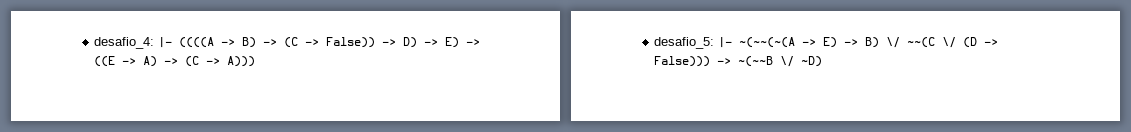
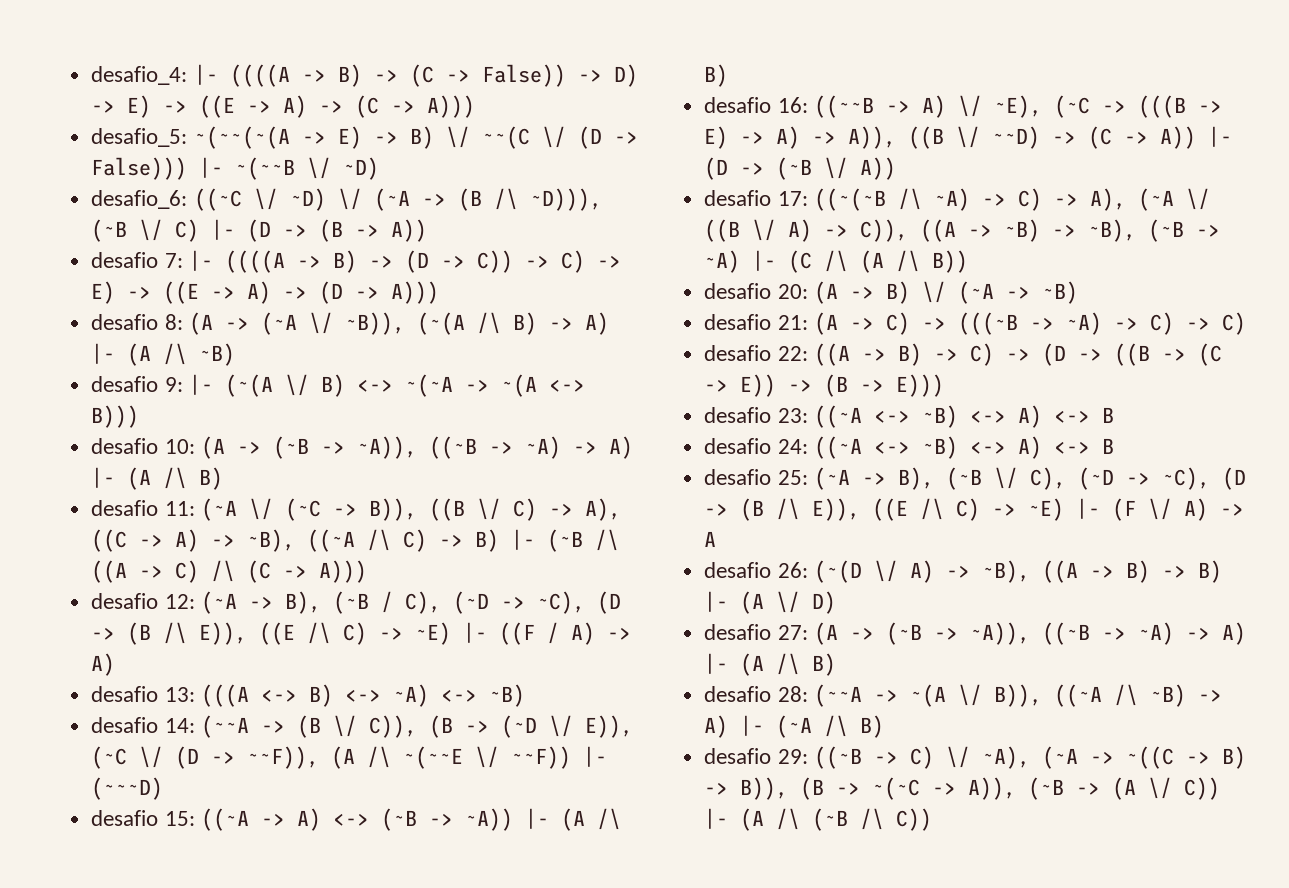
- desafio_5: |- ~(~~(~(A -> E) -> B) \/ ~~(C \/ (D -> False))) -> ~(~~B \/ ~D)
+ desafio_5: ~(~~(~(A -> E) -> B) \/ ~~(C \/ (D -> False))) |- ~(~~B \/ ~D)
+ desafio_6: ((~C \/ ~D) \/ (~A -> (B /\ ~D))), (~B \/ C) |- (D -> (B -> A))
+ desafio 7: |- ((((A -> B) -> (D -> C)) -> C) -> E) -> ((E -> A) -> (D -> A)))
+ desafio 8: (A -> (~A \/ ~B)), (~(A /\ B) -> A) |- (A /\ ~B)
+ desafio 9: |- (~(A \/ B) <-> ~(~A -> ~(A <-> B)))
+ desafio 10: (A -> (~B -> ~A)), ((~B -> ~A) -> A) |- (A /\ B)
+ desafio 11: (~A \/ (~C -> B)), ((B \/ C) -> A), ((C -> A) -> ~B), ((~A /\ C) -> B) |- (~B /\ ((A -> C) /\ (C -> A)))
+ desafio 12: (~A -> B), (~B / C), (~D -> ~C), (D -> (B /\ E)), ((E /\ C) -> ~E) |- ((F / A) -> A)
+ desafio 13: (((A <-> B) <-> ~A) <-> ~B)
+ desafio 14: (~~A -> (B \/ C)), (B -> (~D \/ E)), (~C \/ (D -> ~~F)), (A /\ ~(~~E \/ ~~F)) |- (~~~D)
+ desafio 15: ((~A -> A) <-> (~B -> ~A)) |- (A /\ B)
+ desafio 16: ((~~B -> A) \/ ~E), (~C -> (((B -> E) -> A) -> A)), ((B \/ ~~D) -> (C -> A)) |- (D -> (~B \/ A))
+ desafio 17: ((~(~B /\ ~A) -> C) -> A), (~A \/ ((B \/ A) -> C)), ((A -> ~B) -> ~B), (~B -> ~A) |- (C /\ (A /\ B))
+ desafio 20: (A -> B) \/ (~A -> ~B)
+ desafio 21: (A -> C) -> (((~B -> ~A) -> C) -> C)
+ desafio 22: ((A -> B) -> C) -> (D -> ((B -> (C -> E)) -> (B -> E)))
+ desafio 23: ((~A <-> ~B) <-> A) <-> B
+ desafio 24: ((~A <-> ~B) <-> A) <-> B
+ desafio 25: (~A -> B), (~B \/ C), (~D -> ~C), (D -> (B /\ E)), ((E /\ C) -> ~E) |- (F \/ A) -> A
+ desafio 26: (~(D \/ A) -> ~B), ((A -> B) -> B) |- (A \/ D)
+ desafio 27: (A -> (~B -> ~A)), ((~B -> ~A) -> A) |- (A /\ B)
+ desafio 28: (~~A -> ~(A \/ B)), ((~A /\ ~B) -> A) |- (~A /\ B)
+ desafio 29: ((~B -> C) \/ ~A), (~A -> ~((C -> B) -> B)), (B -> ~(~C -> A)), (~B -> (A \/ C)) |- (A /\ (~B /\ C))

